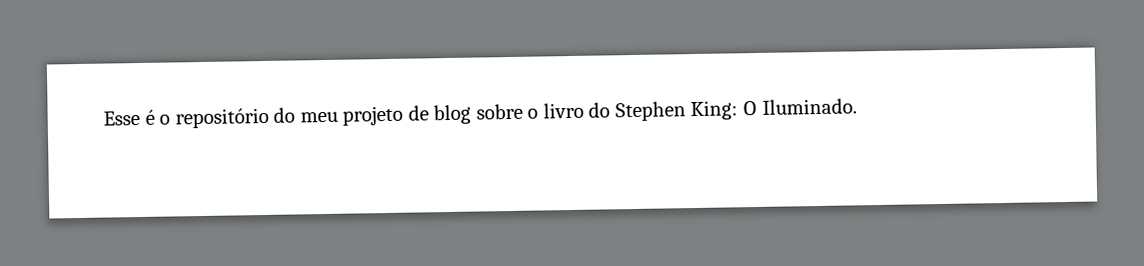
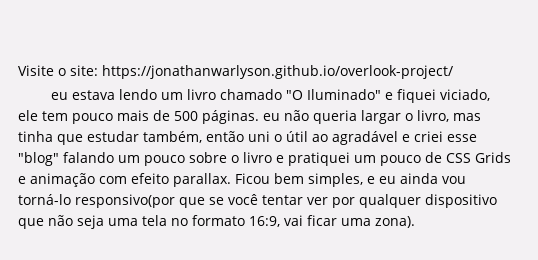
- Esse é o repositório do meu projeto de blog sobre o livro do Stephen King: O Iluminado.
+ Visite o site: https://jonathanwarlyson.github.io/overlook-project/
+ eu estava lendo um livro chamado "O Iluminado" e fiquei viciado, ele tem pouco mais de 500 páginas. eu não queria largar o livro, mas tinha que estudar também, então uni o útil ao agradável e criei esse "blog" falando um pouco sobre o livro e pratiquei um pouco de CSS Grids e animação com efeito parallax. Ficou bem simples, e eu ainda vou torná-lo responsivo(por que se você tentar ver por qualquer dispositivo que não seja uma tela no formato 16:9, vai ficar uma zona).

